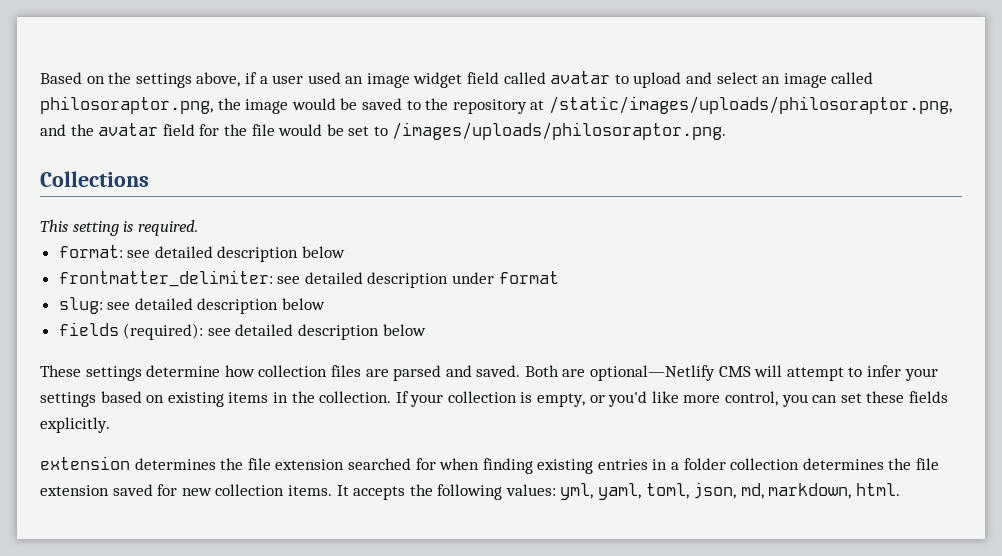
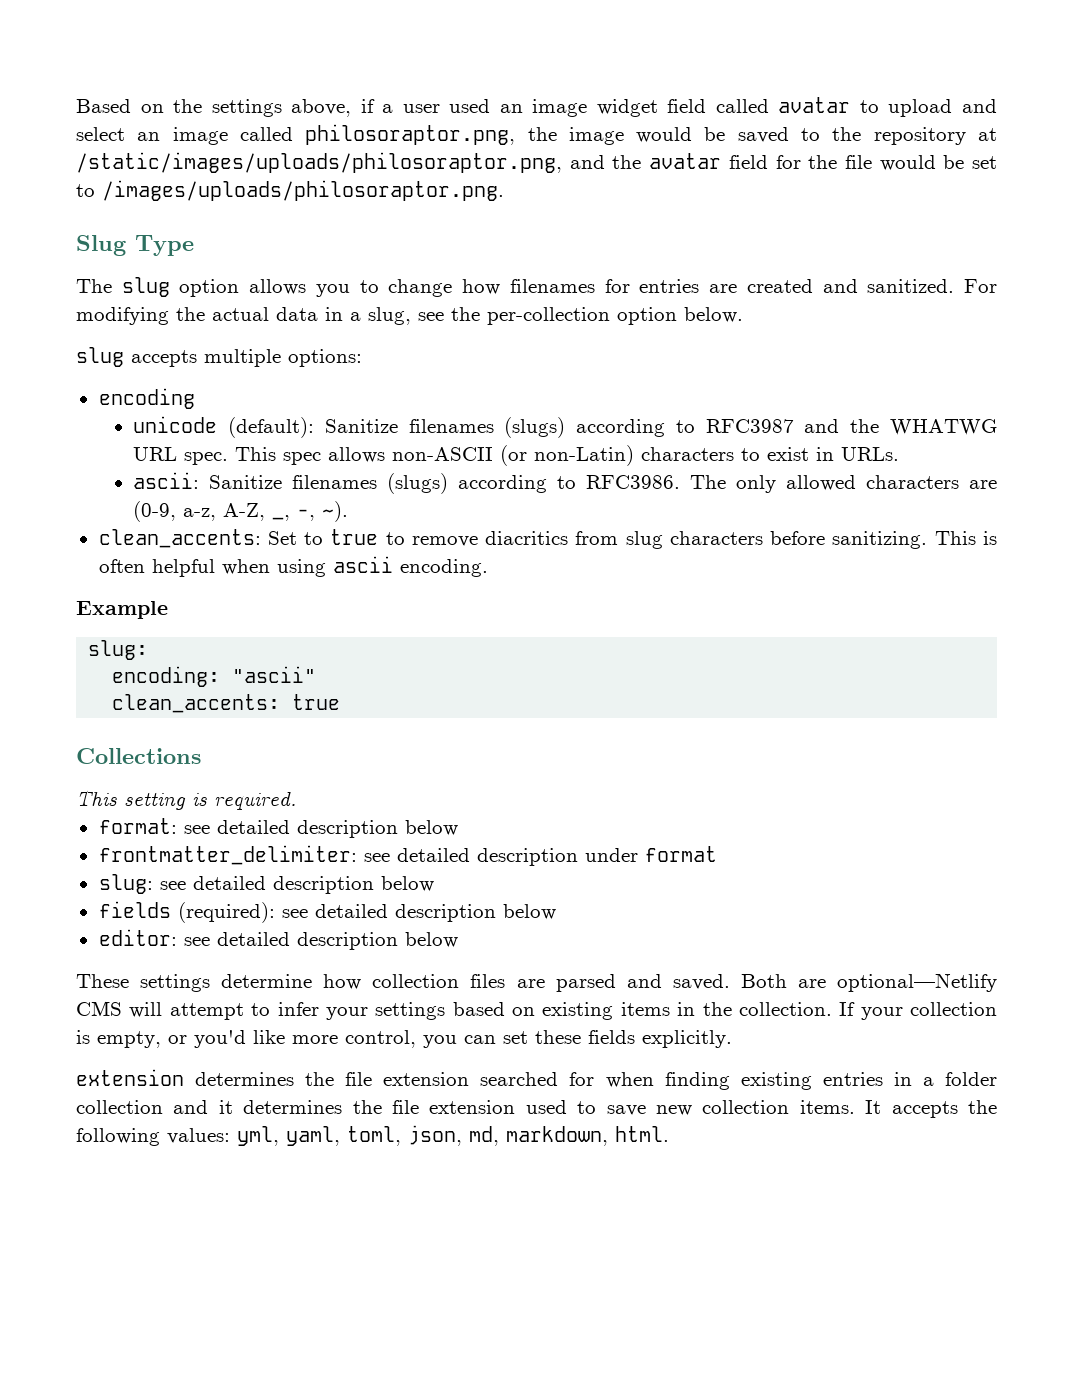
+ Slug Type
+ The slug option allows you to change how filenames for entries are created and sanitized. For modifying the actual data in a slug, see the per-collection option below.
+ slug accepts multiple options:
+ encoding
+ unicode (default): Sanitize filenames (slugs) according to RFC3987 and the WHATWG URL spec. This spec allows non-ASCII (or non-Latin) characters to exist in URLs.
+ ascii: Sanitize filenames (slugs) according to RFC3986. The only allowed characters are (0-9, a-z, A-Z, _, -, ~).
+ clean_accents: Set to true to remove diacritics from slug characters before sanitizing. This is often helpful when using ascii encoding.
+ Example
+ slug:
+ encoding: "ascii"
+ clean_accents: true
+ editor: see detailed description below
- extension determines the file extension searched for when finding existing entries in a folder collection determines the file extension saved for new collection items.
+ extension determines the file extension searched for when finding existing entries in a folder collection and it determines the file extension used to save new collection items.

